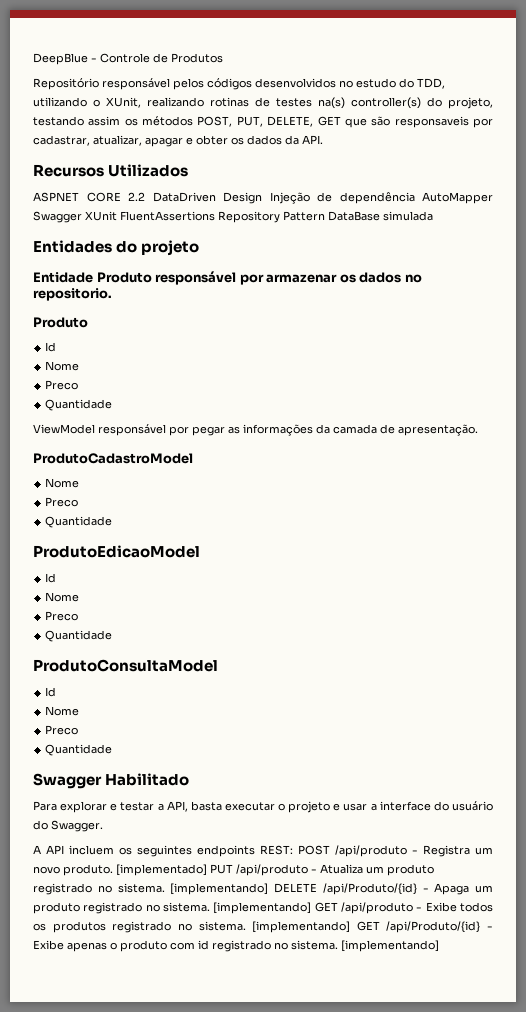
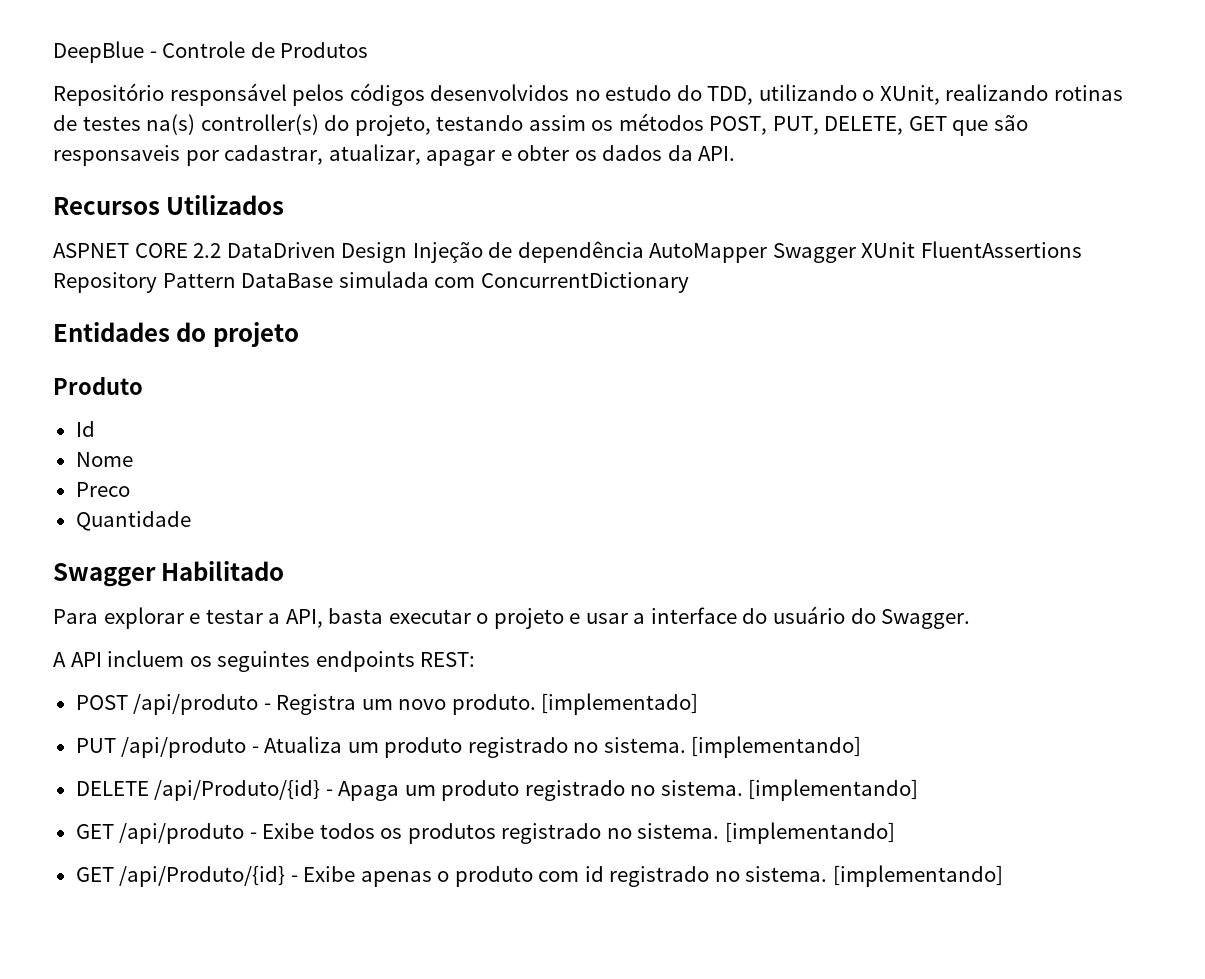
- ASPNET CORE 2.2 DataDriven Design Injeção de dependência AutoMapper Swagger XUnit FluentAssertions Repository Pattern DataBase simulada
+ ASPNET CORE 2.2 DataDriven Design Injeção de dependência AutoMapper Swagger XUnit FluentAssertions Repository Pattern DataBase simulada com ConcurrentDictionary
- Entidade Produto responsável por armazenar os dados no repositorio.
  Produto
- Id
- Nome
- Preco
- Quantidade
- ViewModel responsável por pegar as informações da camada de apresentação.
- ProdutoCadastroModel
- Nome
- Preco
- Quantidade
- ProdutoEdicaoModel
- Id
- Nome
- Preco
- Quantidade
- ProdutoConsultaModel
- A API incluem os seguintes endpoints REST: POST /api/produto - Registra um novo produto.
+ A API incluem os seguintes endpoints REST:
+ POST /api/produto - Registra um novo produto.
- [implementado] PUT /api/produto - Atualiza um produto registrado no sistema. [implementando] DELETE /api/Produto/{id} - Apaga um produto registrado no sistema. [implementando] GET /api/produto - Exibe todos os produtos registrado no sistema. [implementando] GET /api/Produto/{id} - Exibe apenas o produto com id registrado no sistema.
+ [implementado]
+ PUT /api/produto - Atualiza um produto registrado no sistema. [implementando]
+ DELETE /api/Produto/{id} - Apaga um produto registrado no sistema. [implementando]
+ GET /api/produto - Exibe todos os produtos registrado no sistema. [implementando]
+ GET /api/Produto/{id} - Exibe apenas o produto com id registrado no sistema.

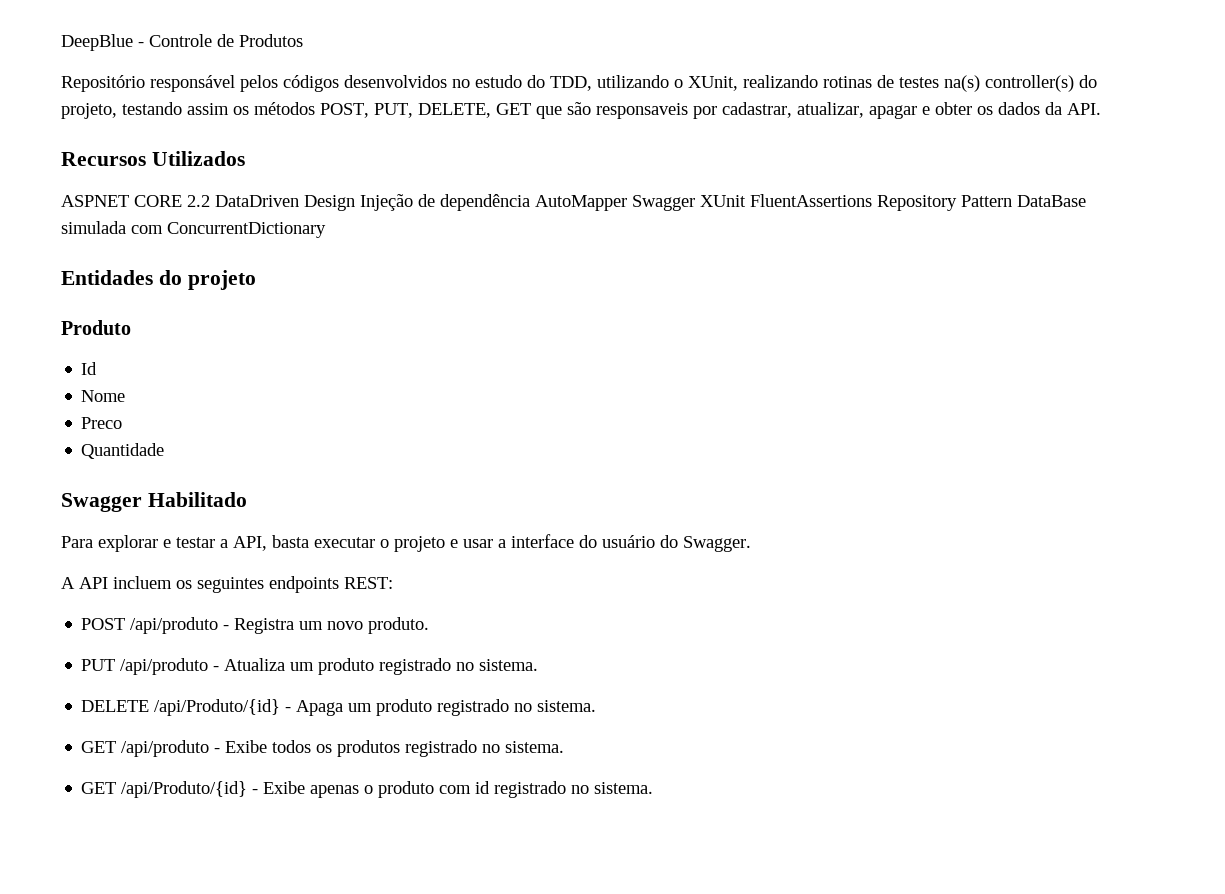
- [implementado]
- PUT /api/produto - Atualiza um produto registrado no sistema. [implementando]
+ PUT /api/produto - Atualiza um produto registrado no sistema.
- DELETE /api/Produto/{id} - Apaga um produto registrado no sistema. [implementando]
+ DELETE /api/Produto/{id} - Apaga um produto registrado no sistema.
- GET /api/produto - Exibe todos os produtos registrado no sistema. [implementando]
+ GET /api/produto - Exibe todos os produtos registrado no sistema.
- GET /api/Produto/{id} - Exibe apenas o produto com id registrado no sistema. [implementando]
+ GET /api/Produto/{id} - Exibe apenas o produto com id registrado no sistema.

